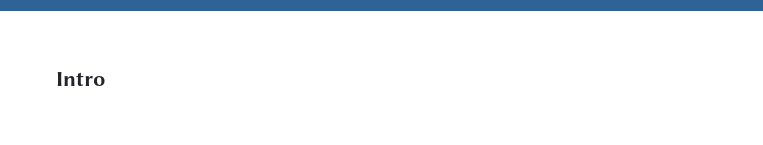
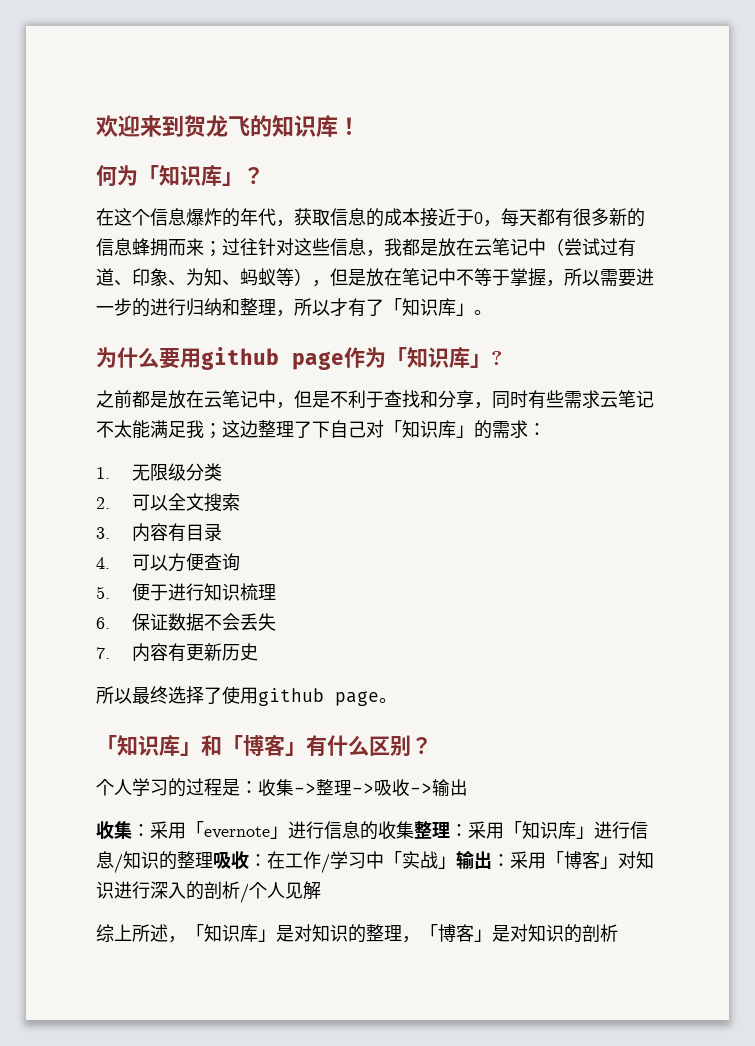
- Intro
+ 欢迎来到贺龙飞的知识库！
+ 何为「知识库」？
+ 在这个信息爆炸的年代，获取信息的成本接近于0，每天都有很多新的信息蜂拥而来；过往针对这些信息，我都是放在云笔记中（尝试过有道、印象、为知、蚂蚁等），但是放在笔记中不等于掌握，所以需要进一步的进行归纳和整理，所以才有了「知识库」。
+ 为什么要用github page作为「知识库」?
+ 之前都是放在云笔记中，但是不利于查找和分享，同时有些需求云笔记不太能满足我；这边整理了下自己对「知识库」的需求：
+ 1.无限级分类
+ 2.可以全文搜索
+ 3.内容有目录
+ 4.可以方便查询
+ 5.便于进行知识梳理
+ 6.保证数据不会丢失
+ 7.内容有更新历史
+ 所以最终选择了使用github page。
+ 「知识库」和「博客」有什么区别？
+ 个人学习的过程是：收集->整理->吸收->输出
+ 收集：采用「evernote」进行信息的收集整理：采用「知识库」进行信息/知识的整理吸收：在工作/学习中「实战」输出：采用「博客」对知识进行深入的剖析/个人见解
+ 综上所述，「知识库」是对知识的整理，「博客」是对知识的剖析

